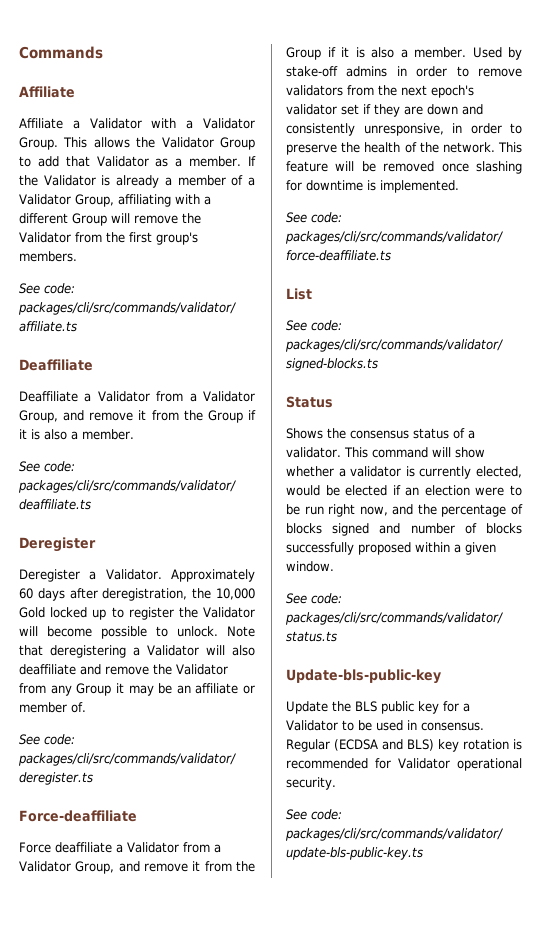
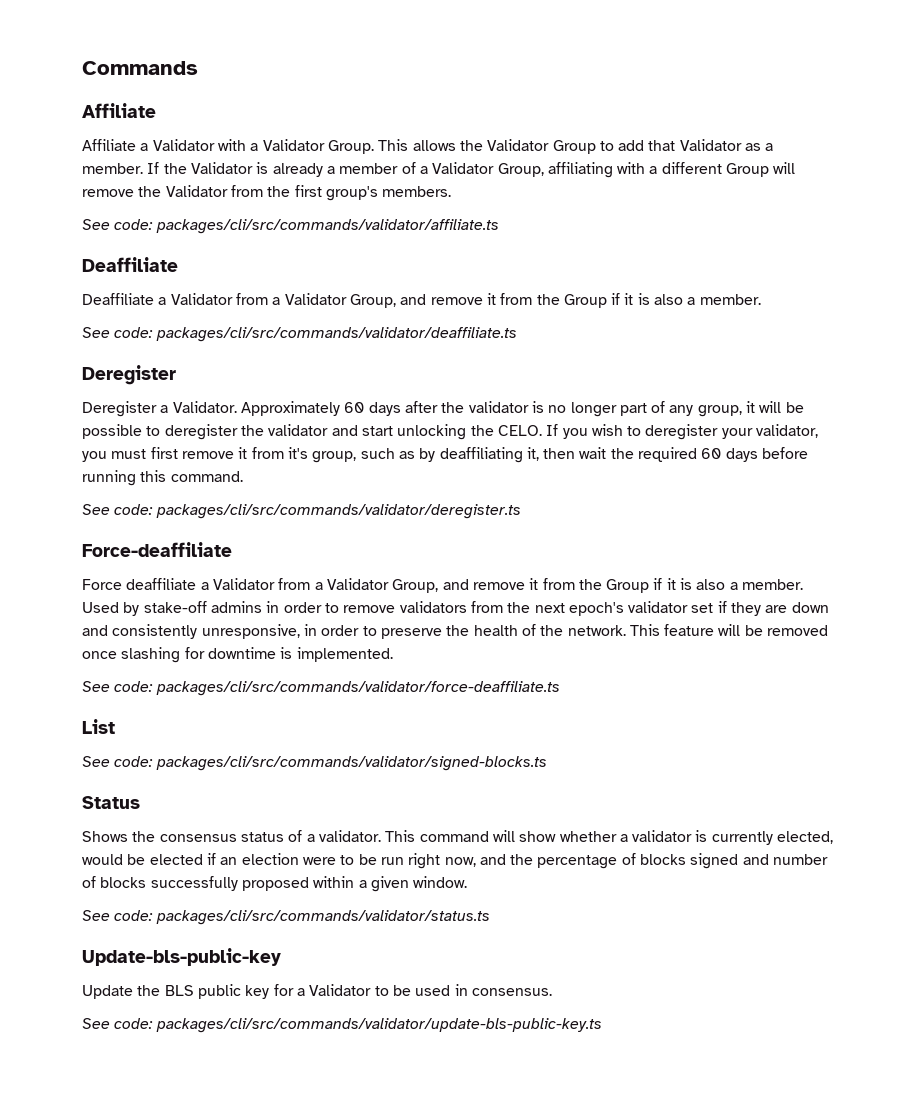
- Approximately 60 days after deregistration, the 10,000 Gold locked up to register the Validator will become possible to unlock. Note that deregistering a Validator will also deaffiliate and remove the Validator from any Group it may be an affiliate or member of.
+ Approximately 60 days after the validator is no longer part of any group, it will be possible to deregister the validator and start unlocking the CELO. If you wish to deregister your validator, you must first remove it from it's group, such as by deaffiliating it, then wait the required 60 days before running this command.
- Regular (ECDSA and BLS) key rotation is recommended for Validator operational security.

